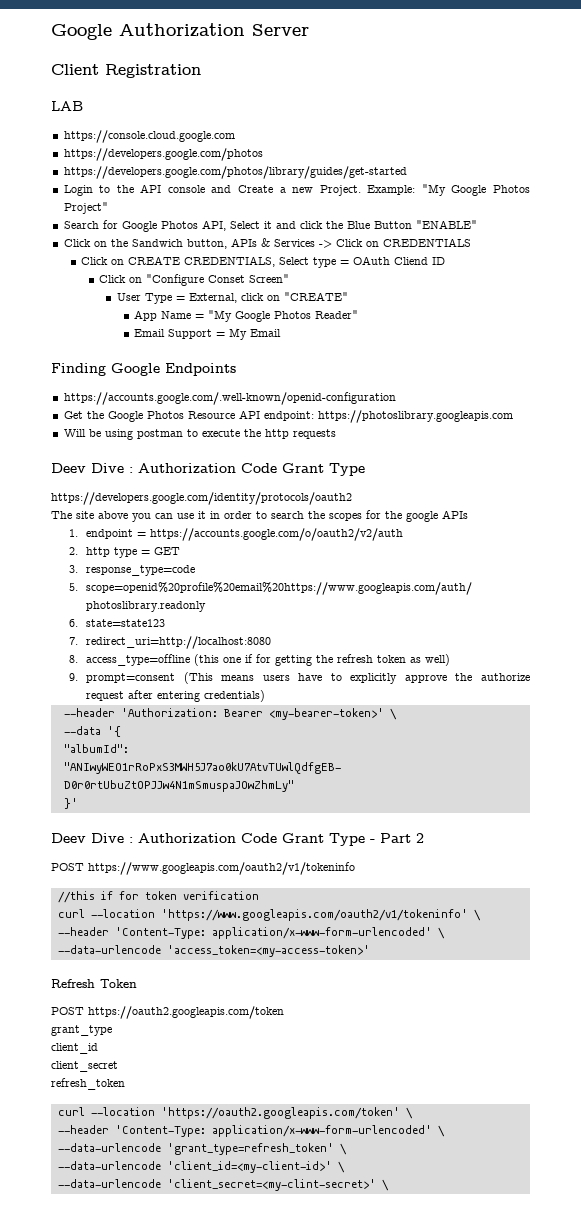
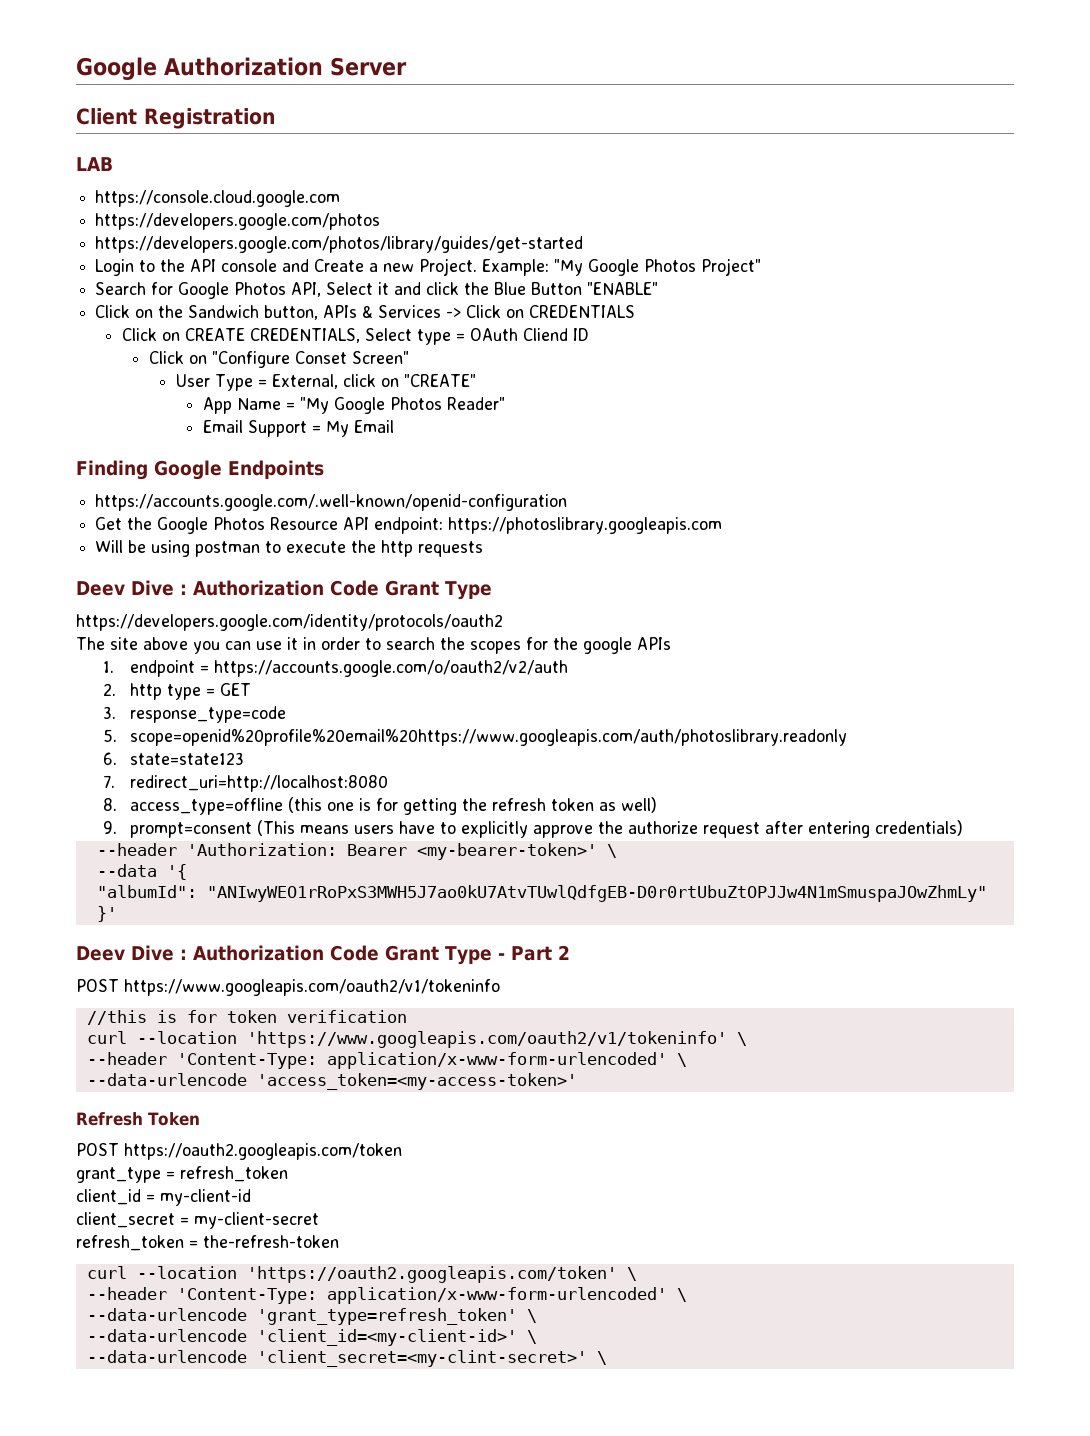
- 8. access_type=offline (this one if for getting the refresh token as well)
+ 8. access_type=offline (this one is for getting the refresh token as well)
- //this if for token verification
+ //this is for token verification
- grant_type
+ grant_type = refresh_token
- client_id
+ client_id = my-client-id
- client_secret
- refresh_token
+ client_secret = my-client-secret
+ refresh_token = the-refresh-token

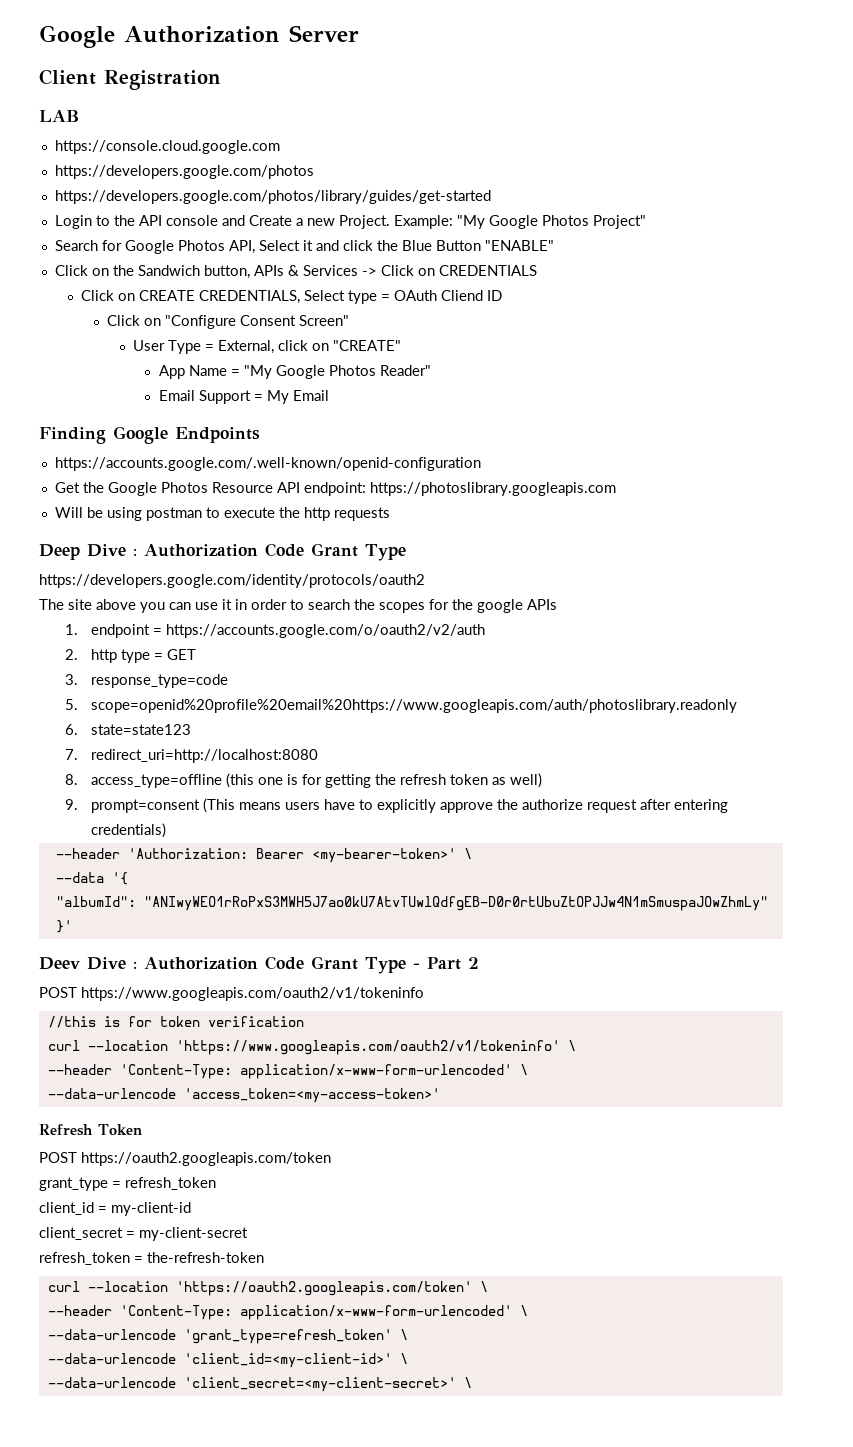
- Click on "Configure Conset Screen"
+ Click on "Configure Consent Screen"
  Will be using postman to execute the http requests
- Deev Dive : Authorization Code Grant Type
+ Deep Dive : Authorization Code Grant Type
- --data-urlencode 'client_secret=<my-clint-secret>' \
+ --data-urlencode 'client_secret=<my-client-secret>' \

